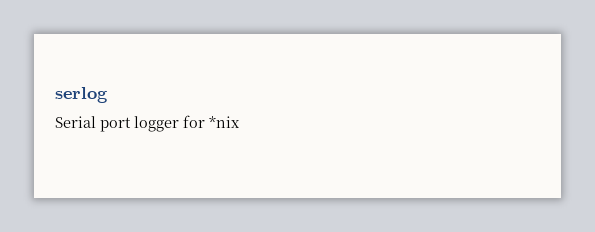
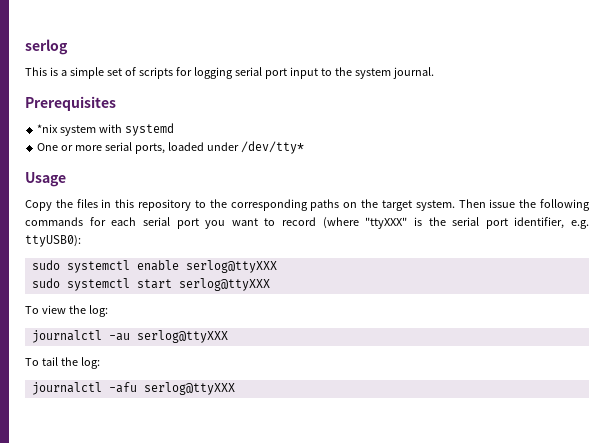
- Serial port logger for *nix
+ This is a simple set of scripts for logging serial port input to the system journal.
+ Prerequisites
+ *nix system with systemd
+ One or more serial ports, loaded under /dev/tty*
+ Usage
+ Copy the files in this repository to the corresponding paths on the target system. Then issue the following commands for each serial port you want to record (where "ttyXXX" is the serial port identifier, e.g. ttyUSB0):
+ sudo systemctl enable serlog@ttyXXX
+ sudo systemctl start serlog@ttyXXX
+ To view the log:
+ journalctl -au serlog@ttyXXX
+ To tail the log:
+ journalctl -afu serlog@ttyXXX

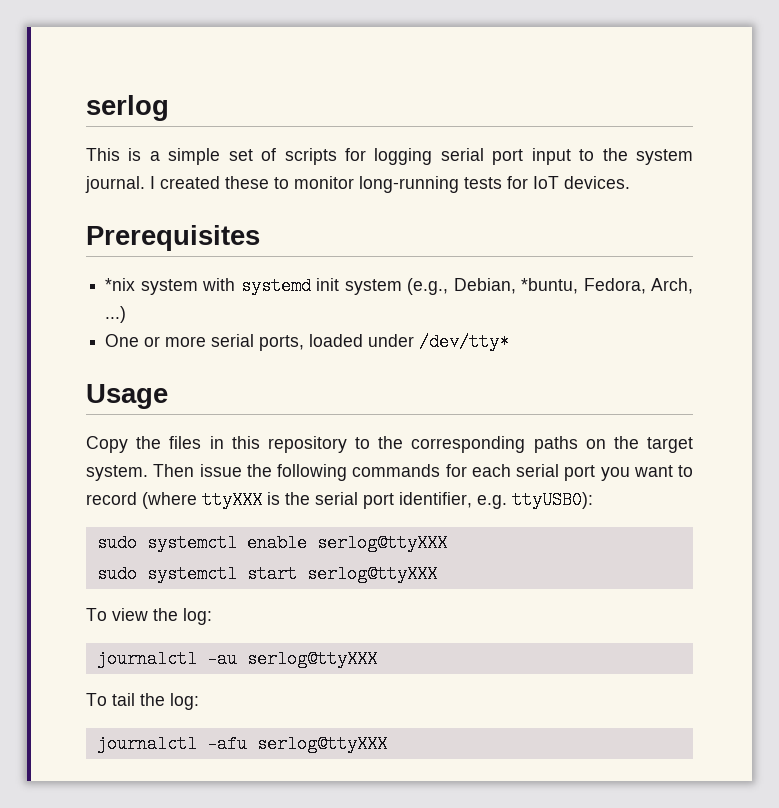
+ I created these to monitor long-running tests for IoT devices.
- *nix system with systemd
+ *nix system with systemd init system (e.g., Debian, *buntu, Fedora, Arch, ...)
- Then issue the following commands for each serial port you want to record (where "ttyXXX" is the serial port identifier, e.g. ttyUSB0):
+ Then issue the following commands for each serial port you want to record (where ttyXXX is the serial port identifier, e.g. ttyUSB0):

